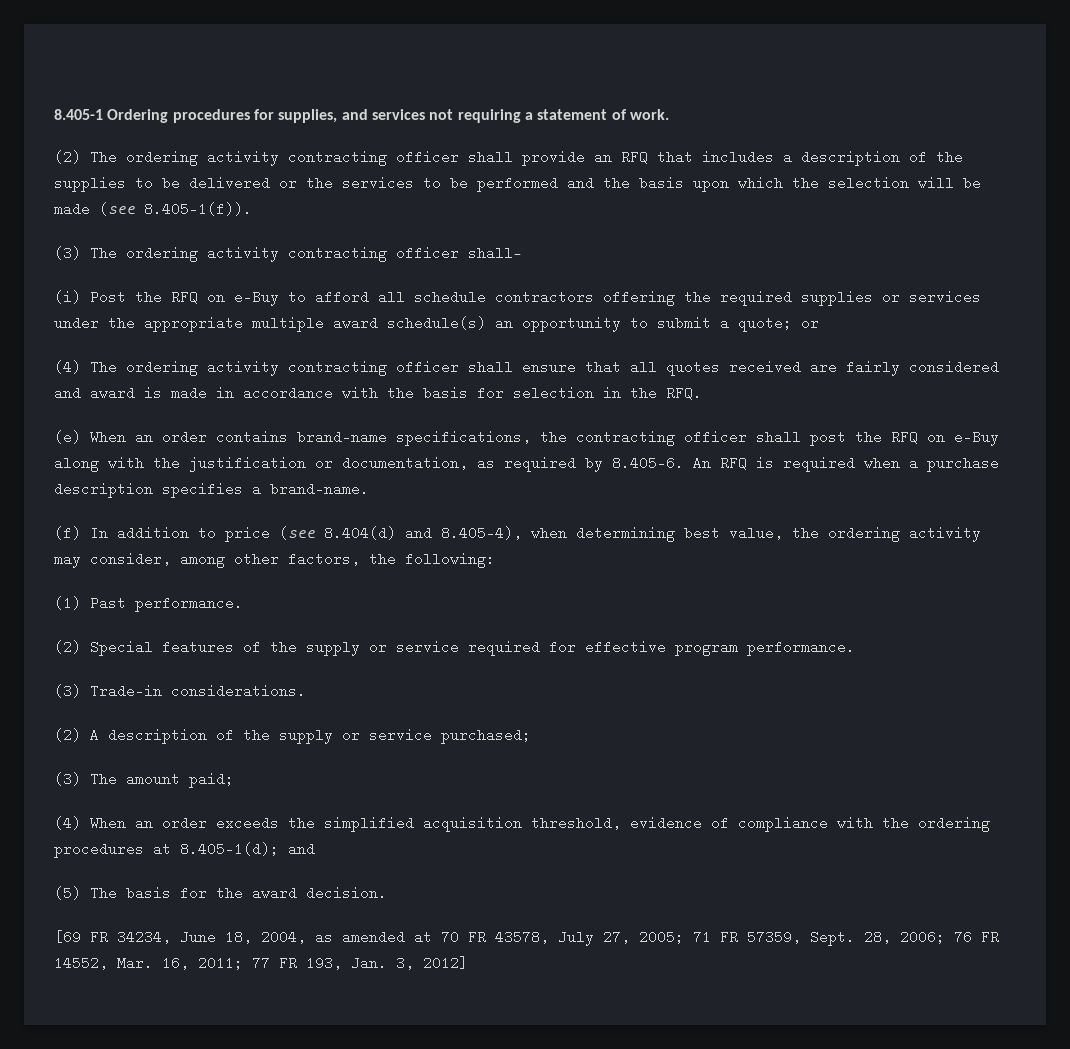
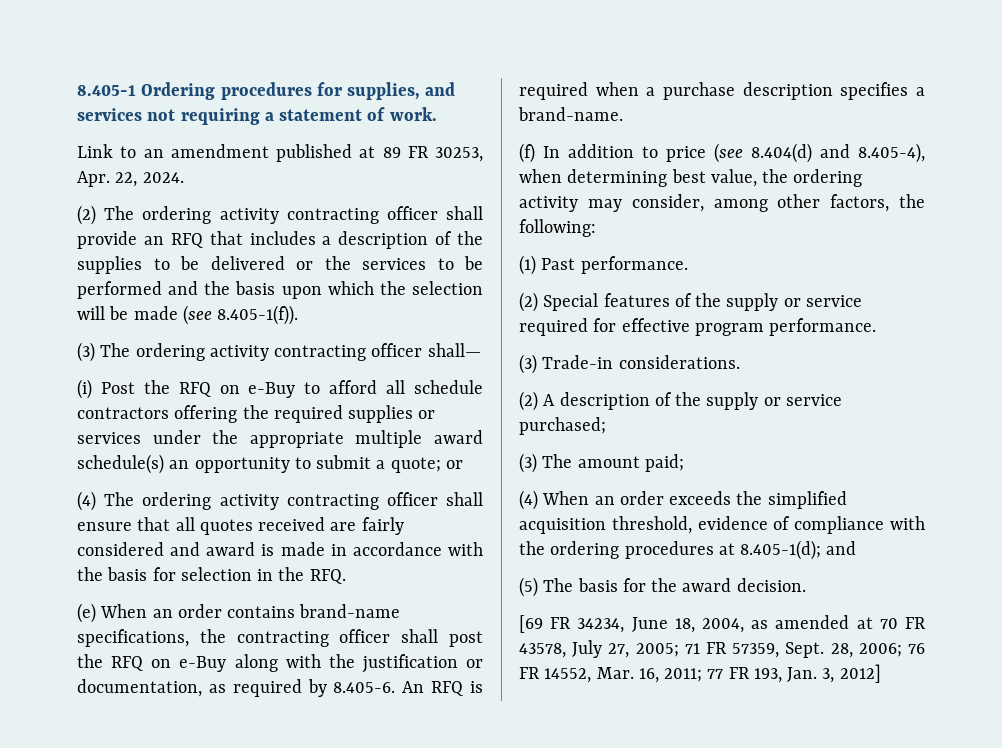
+ Link to an amendment published at 89 FR 30253, Apr. 22, 2024.

